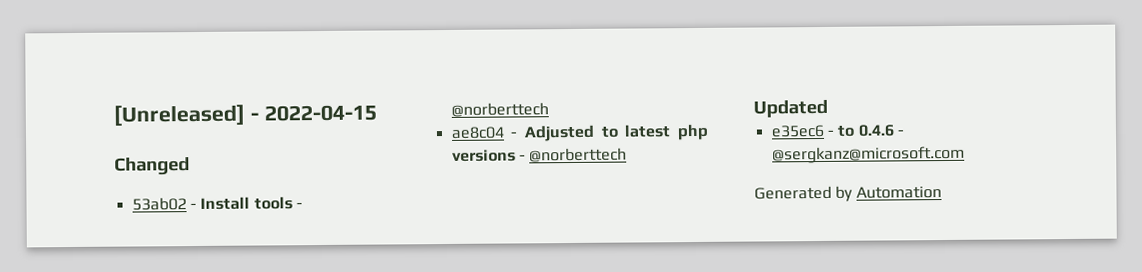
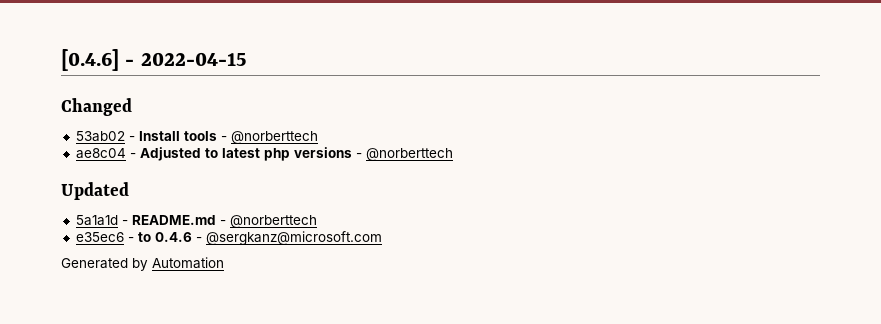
- [Unreleased] - 2022-04-15
+ [0.4.6] - 2022-04-15
+ 5a1a1d - README.md - @norberttech

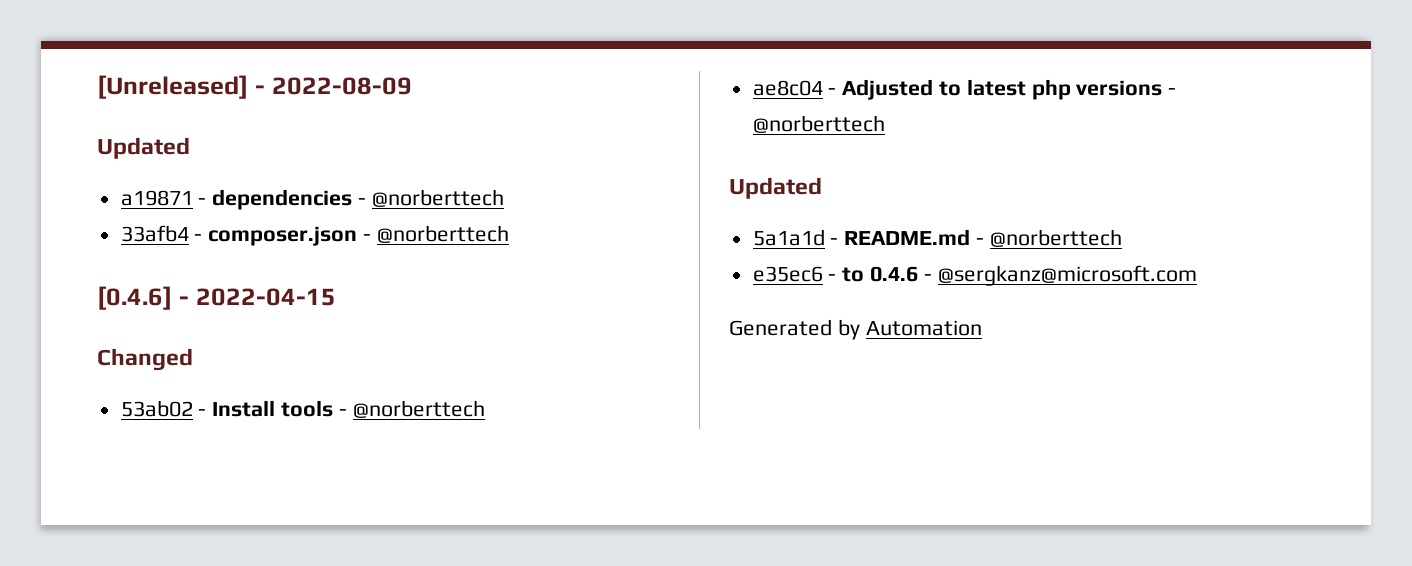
+ [Unreleased] - 2022-08-09
+ Updated
+ a19871 - dependencies - @norberttech
+ 33afb4 - composer.json - @norberttech

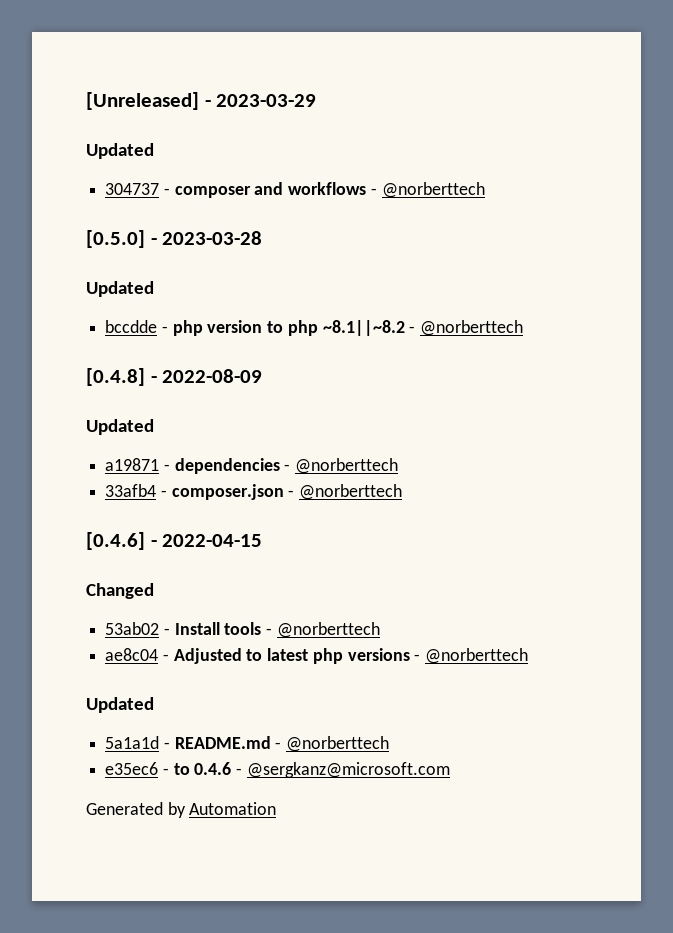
- [Unreleased] - 2022-08-09
+ [Unreleased] - 2023-03-29
+ Updated
+ 304737 - composer and workflows - @norberttech
+ [0.5.0] - 2023-03-28
+ Updated
+ bccdde - php version to php ~8.1||~8.2 - @norberttech
+ [0.4.8] - 2022-08-09

